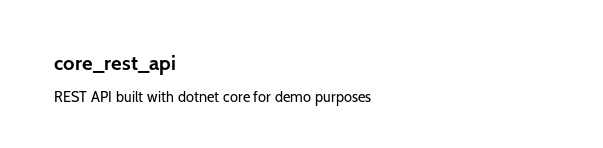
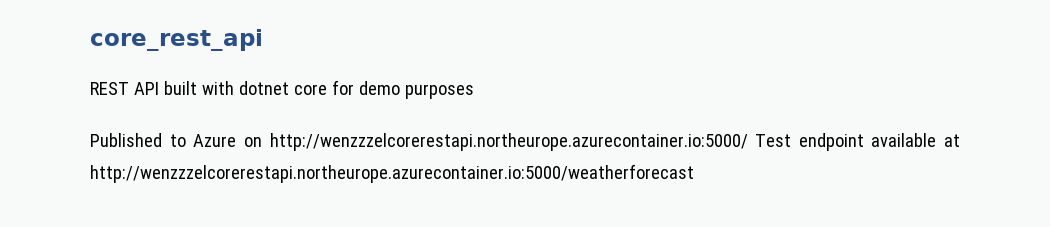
+ Published to Azure on http://wenzzzelcorerestapi.northeurope.azurecontainer.io:5000/ Test endpoint available at http://wenzzzelcorerestapi.northeurope.azurecontainer.io:5000/weatherforecast

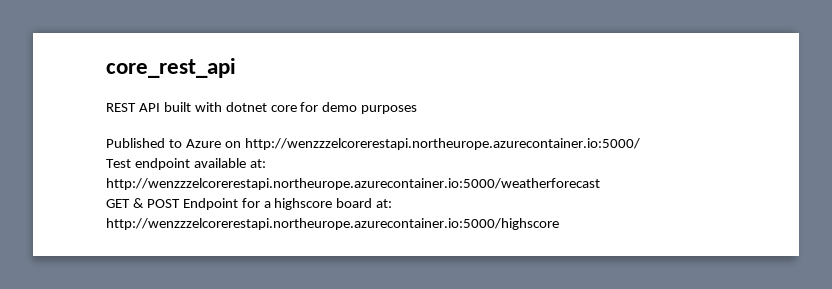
- Published to Azure on http://wenzzzelcorerestapi.northeurope.azurecontainer.io:5000/ Test endpoint available at http://wenzzzelcorerestapi.northeurope.azurecontainer.io:5000/weatherforecast
+ Published to Azure on http://wenzzzelcorerestapi.northeurope.azurecontainer.io:5000/
+ Test endpoint available at: http://wenzzzelcorerestapi.northeurope.azurecontainer.io:5000/weatherforecast
+ GET & POST Endpoint for a highscore board at: http://wenzzzelcorerestapi.northeurope.azurecontainer.io:5000/highscore

